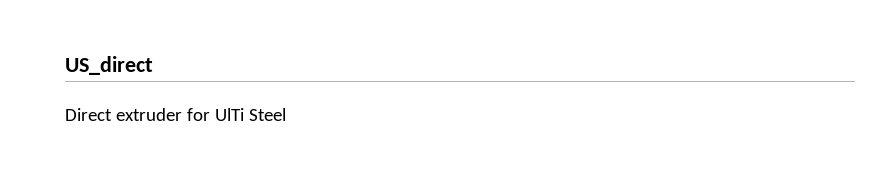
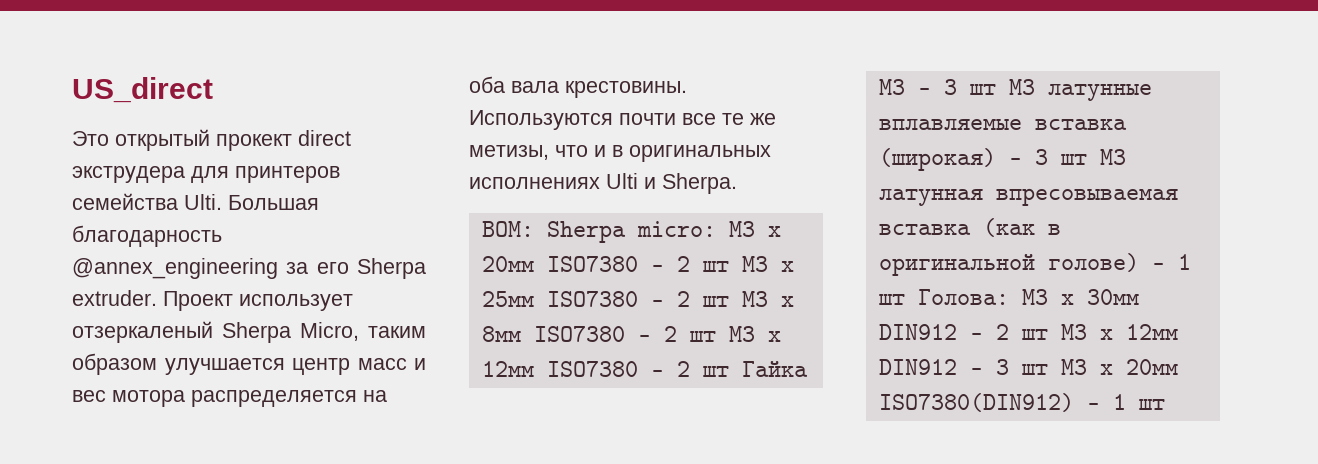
- Direct extruder for UlTi Steel
+ Это открытый прокект direct экструдера для принтеров семейства Ulti. Большая благодарность @annex_engineering за его Sherpa extruder. Проект использует отзеркаленый Sherpa Micro, таким образом улучшается центр масс и вес мотора распределяется на оба вала крестовины. Используются почти все те же метизы, что и в оригинальных исполнениях Ulti и Sherpa.
+ BOM: Sherpa micro: M3 x 20мм ISO7380 - 2 шт M3 x 25мм ISO7380 - 2 шт M3 x 8мм ISO7380 - 2 шт M3 x 12мм ISO7380 - 2 шт Гайка М3 - 3 шт M3 латунные вплавляемые вставка (широкая) - 3 шт М3 латунная впресовываемая вставка (как в оригинальной голове) - 1 шт Голова: M3 x 30мм DIN912 - 2 шт M3 x 12мм DIN912 - 3 шт M3 x 20мм ISO7380(DIN912) - 1 шт

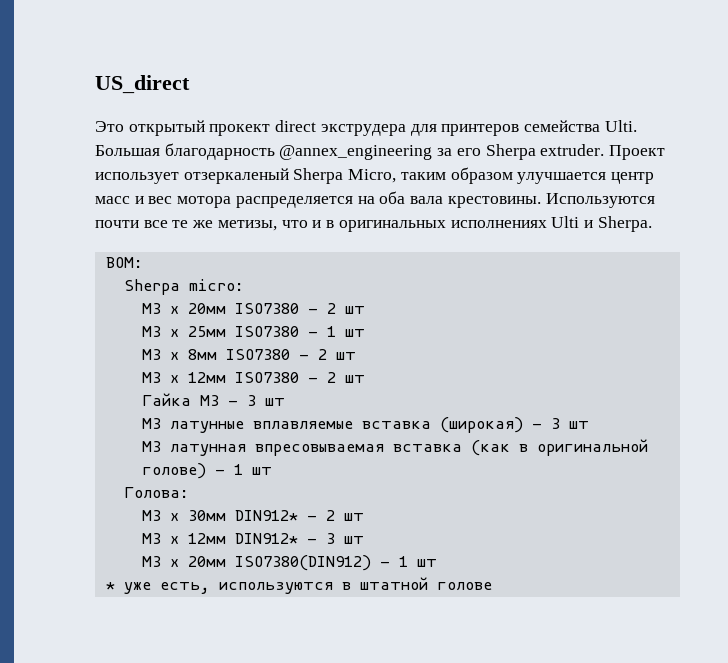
- BOM: Sherpa micro: M3 x 20мм ISO7380 - 2 шт M3 x 25мм ISO7380 - 2 шт M3 x 8мм ISO7380 - 2 шт M3 x 12мм ISO7380 - 2 шт Гайка М3 - 3 шт M3 латунные вплавляемые вставка (широкая) - 3 шт М3 латунная впресовываемая вставка (как в оригинальной голове) - 1 шт Голова: M3 x 30мм DIN912 - 2 шт M3 x 12мм DIN912 - 3 шт M3 x 20мм ISO7380(DIN912) - 1 шт
+ BOM:
+ Sherpa micro:
+ M3 x 20мм ISO7380 - 2 шт
+ M3 x 25мм ISO7380 - 1 шт
+ M3 x 8мм ISO7380 - 2 шт
+ M3 x 12мм ISO7380 - 2 шт
+ Гайка М3 - 3 шт
+ M3 латунные вплавляемые вставка (широкая) - 3 шт
+ М3 латунная впресовываемая вставка (как в оригинальной голове) - 1 шт
+ Голова:
+ M3 x 30мм DIN912* - 2 шт
+ M3 x 12мм DIN912* - 3 шт
+ M3 x 20мм ISO7380(DIN912) - 1 шт
+ * уже есть, используются в штатной голове

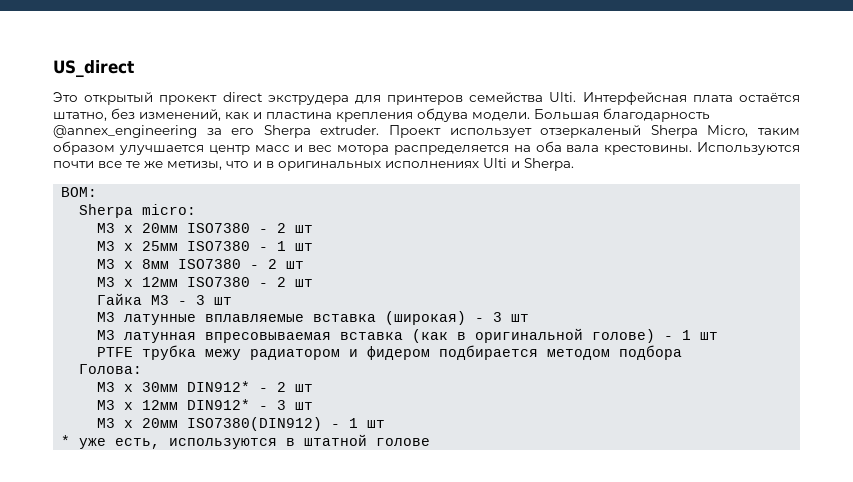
+ Интерфейсная плата остаётся штатно, без изменений, как и пластина крепления обдува модели.
+ PTFE трубка межу радиатором и фидером подбирается методом подбора

